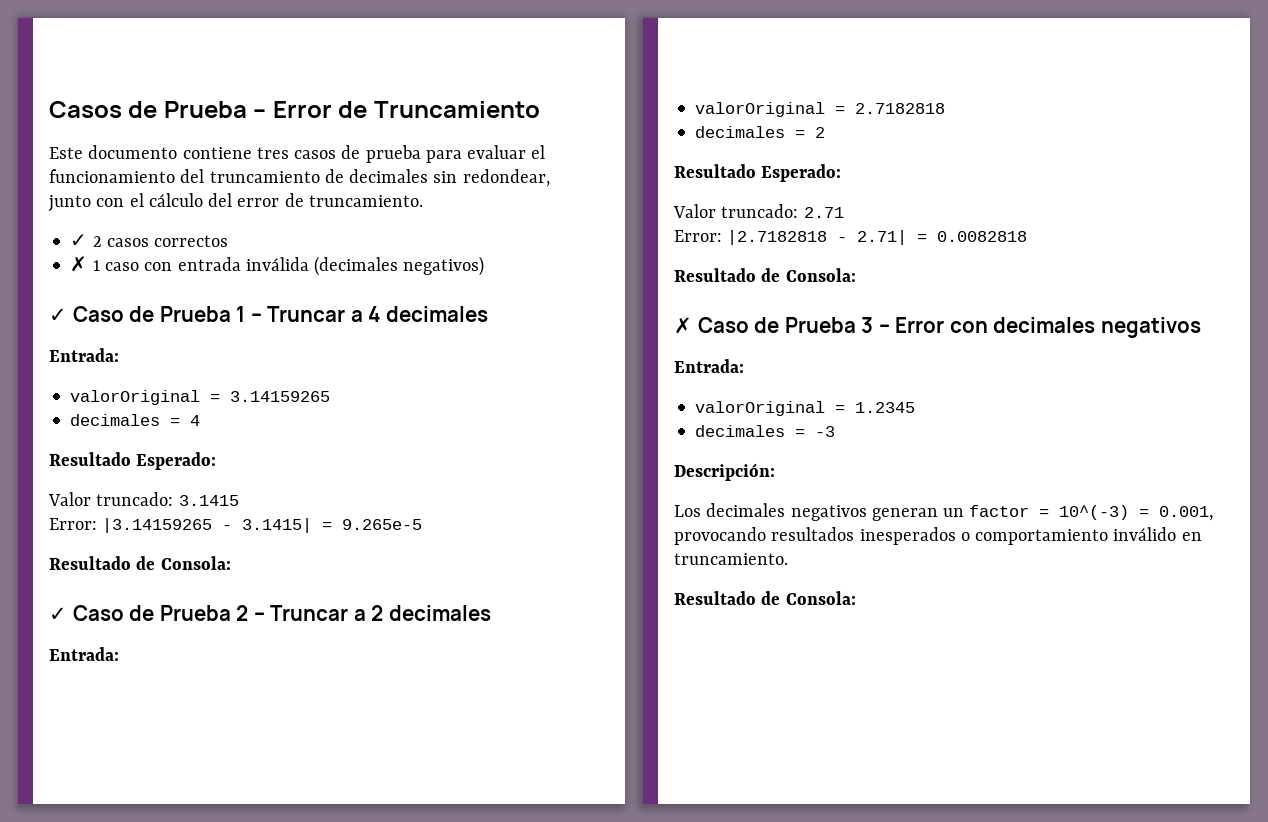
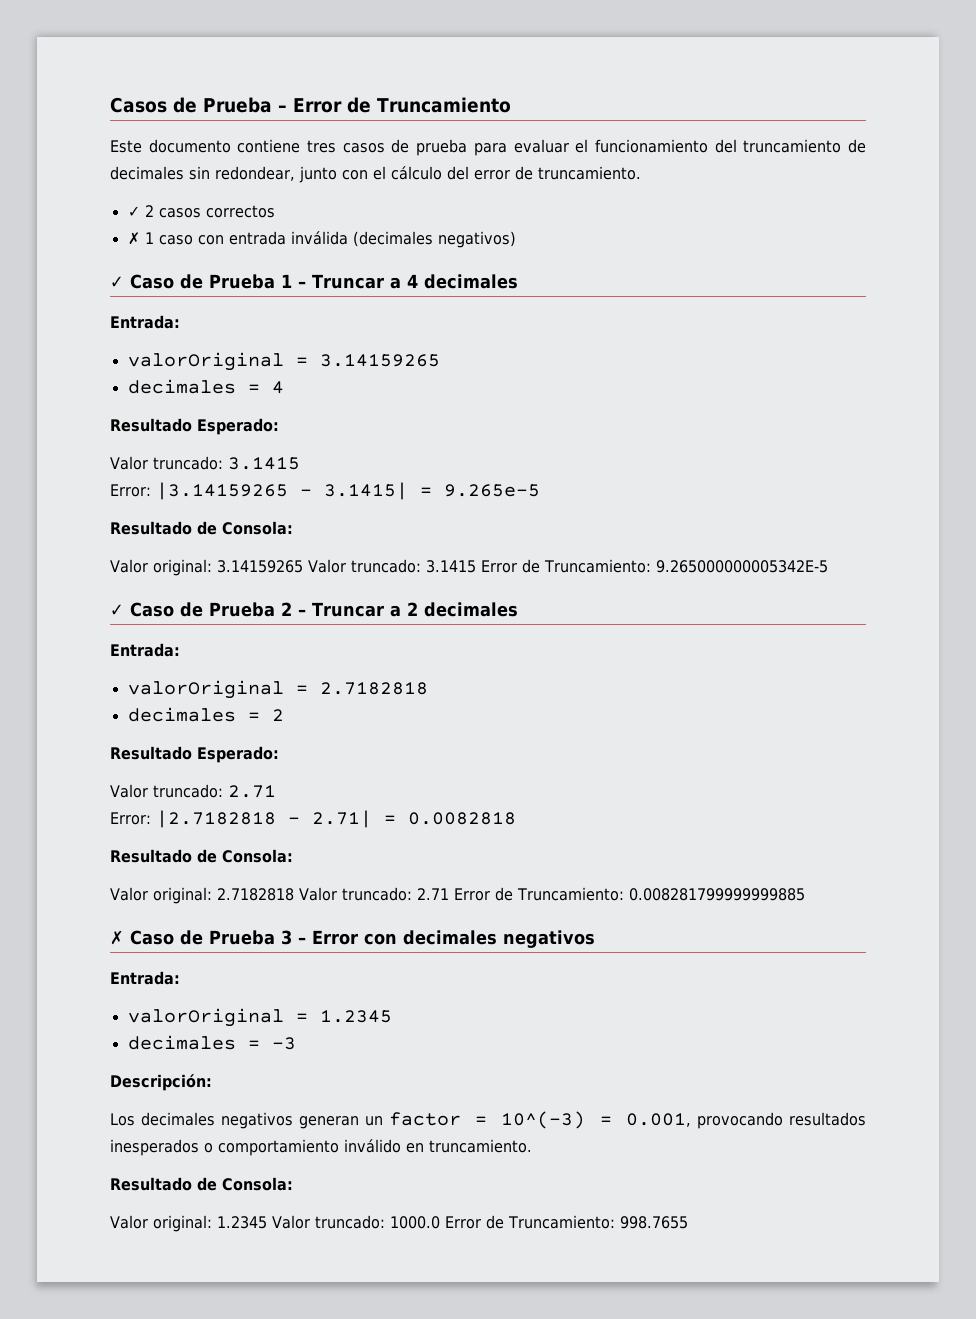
+ Valor original: 3.14159265 Valor truncado: 3.1415 Error de Truncamiento: 9.265000000005342E-5
+ Valor original: 2.7182818 Valor truncado: 2.71 Error de Truncamiento: 0.008281799999999885
+ Valor original: 1.2345 Valor truncado: 1000.0 Error de Truncamiento: 998.7655

